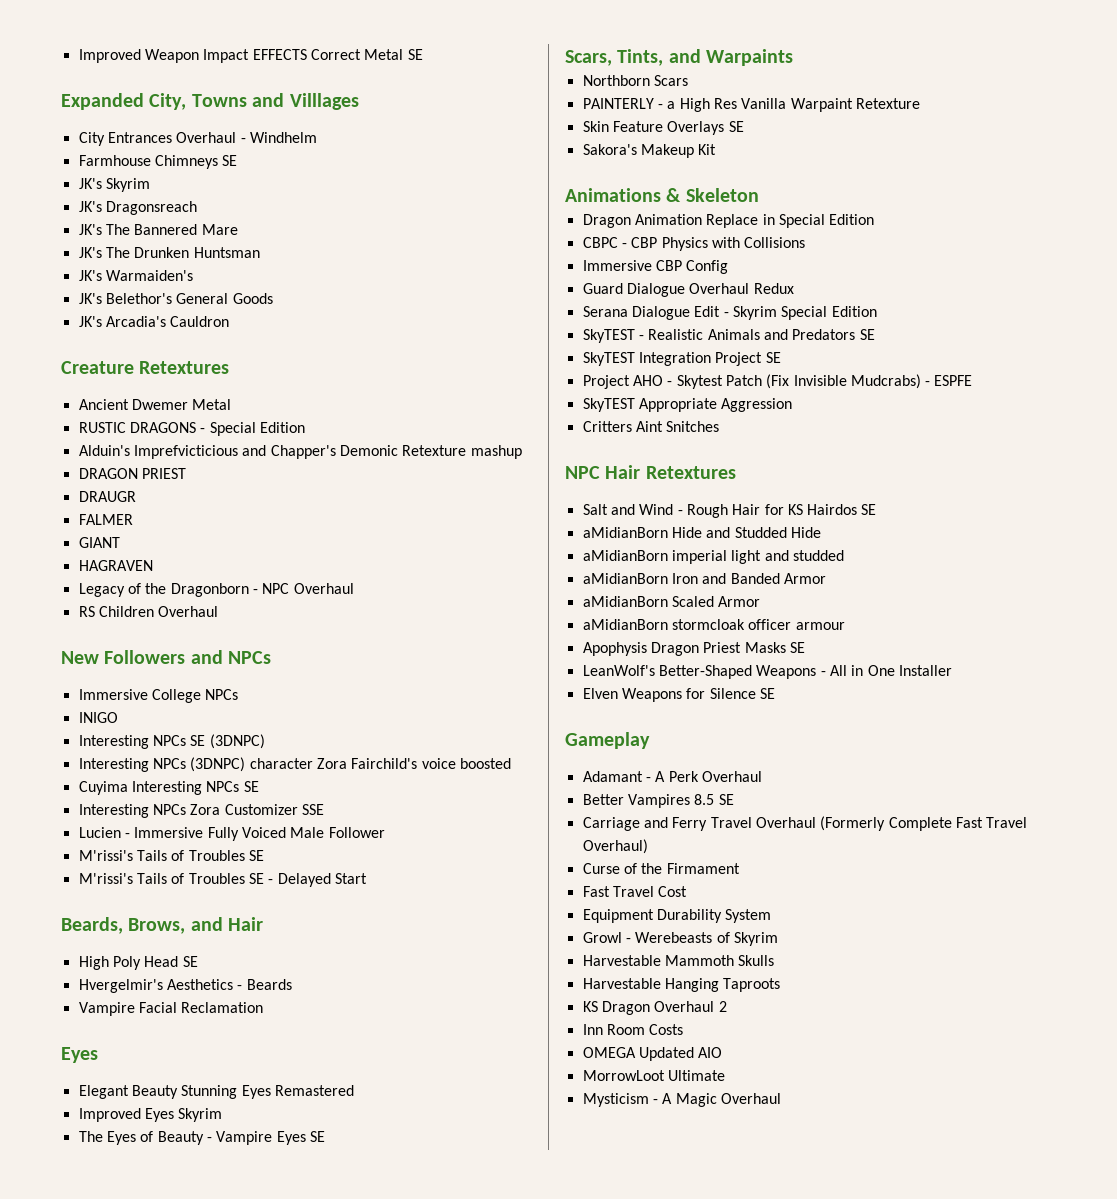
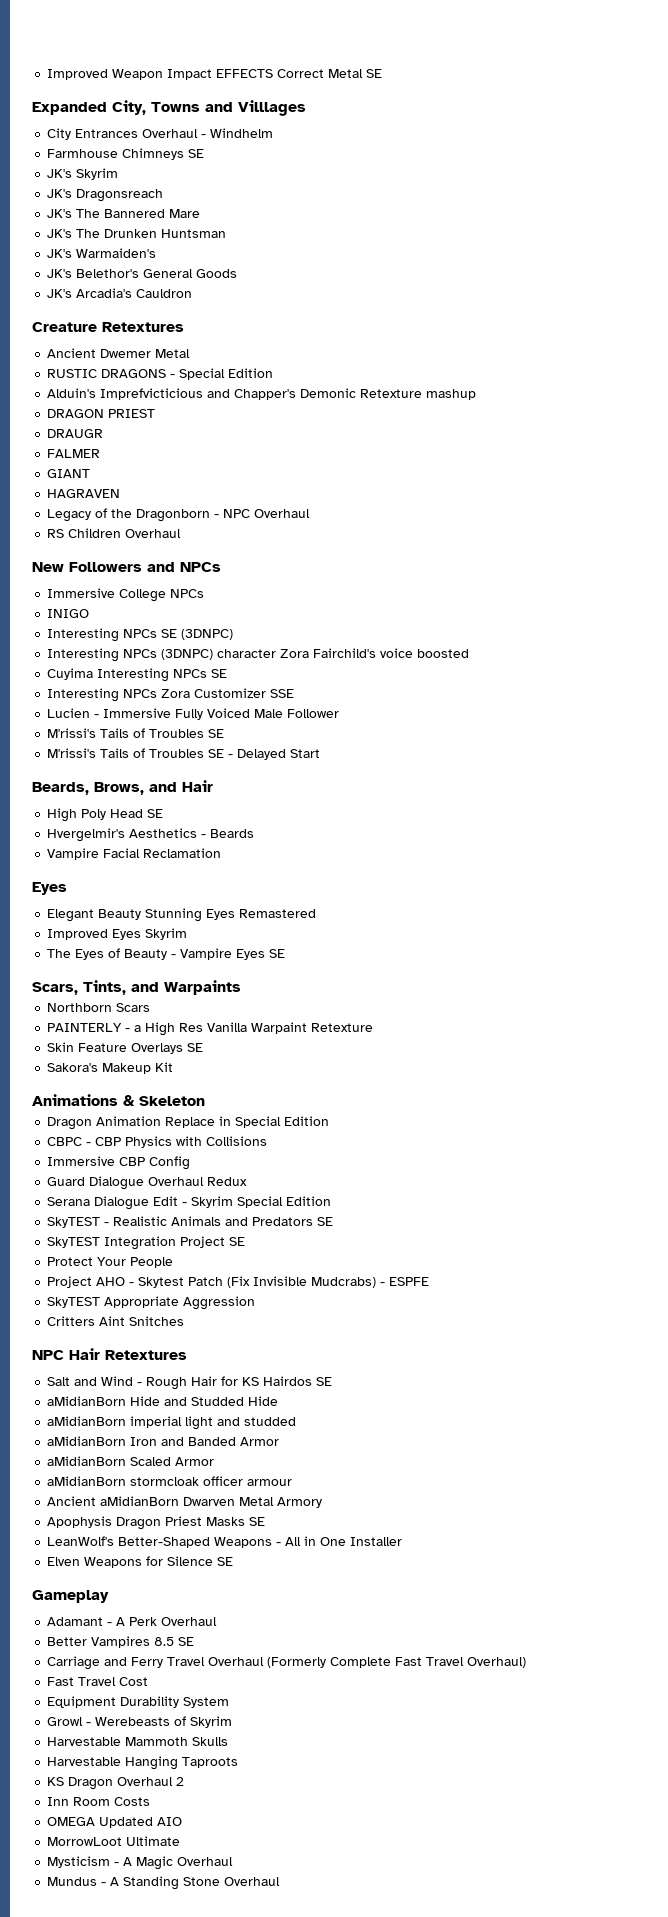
+ Protect Your People
+ Ancient aMidianBorn Dwarven Metal Armory
- Curse of the Firmament
+ Mundus - A Standing Stone Overhaul

